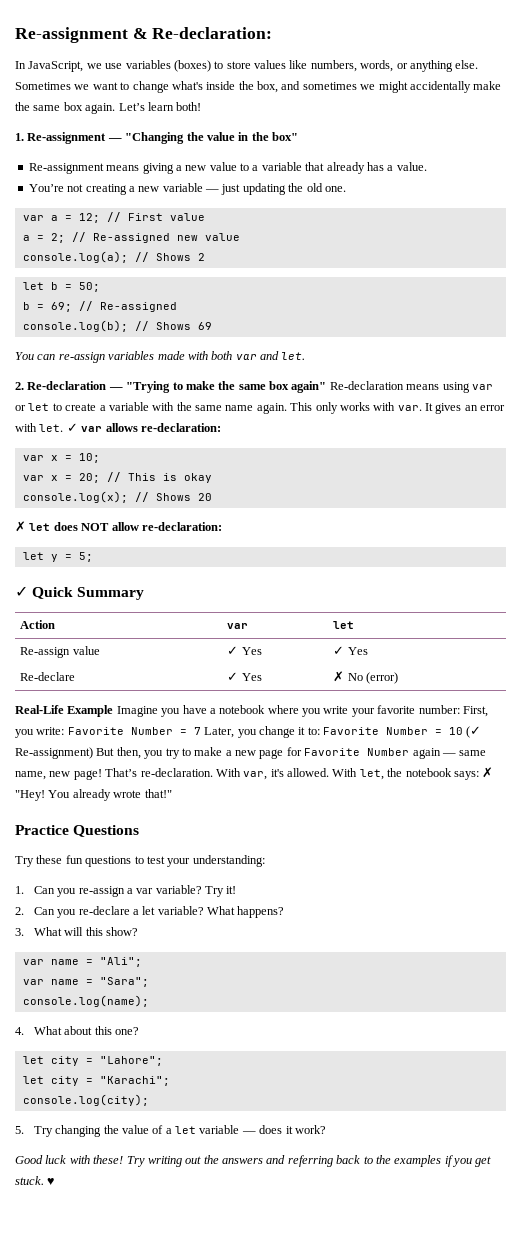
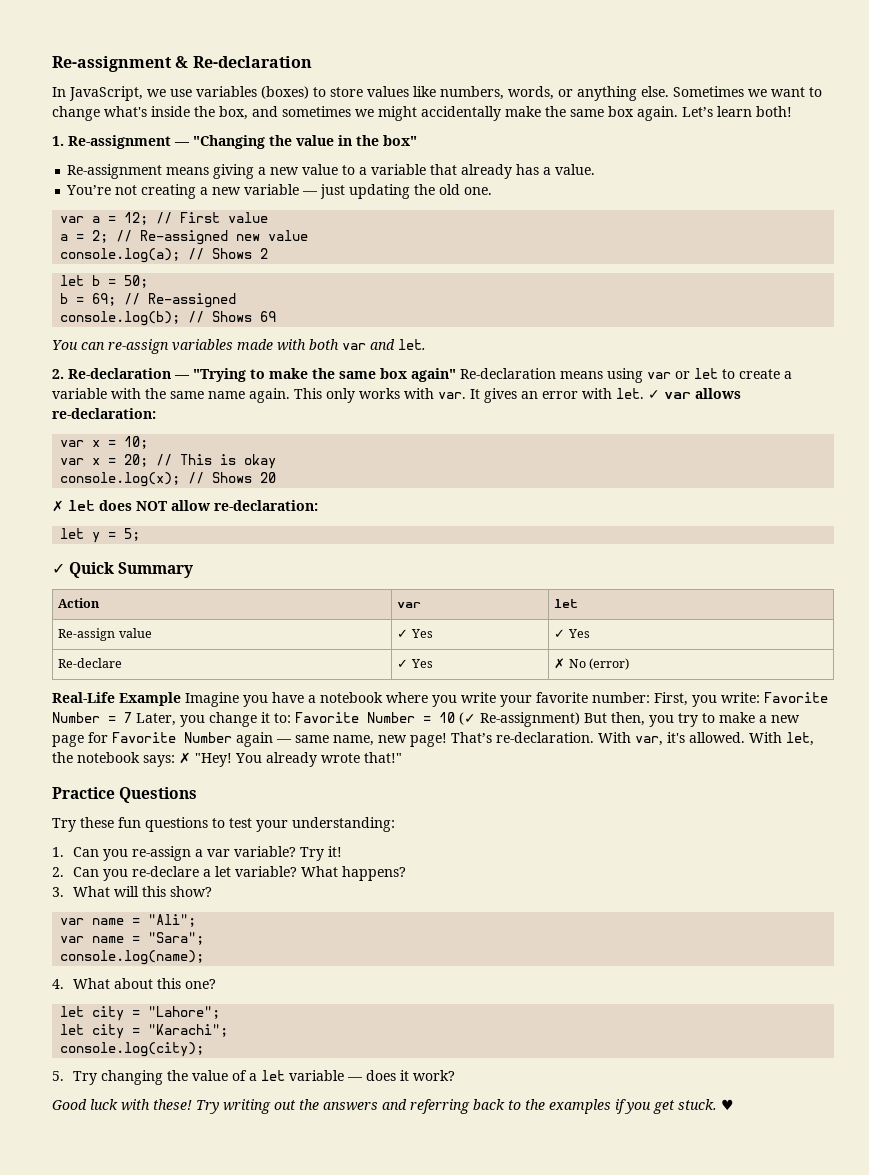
- Re-assignment & Re-declaration:
+ Re-assignment & Re-declaration

